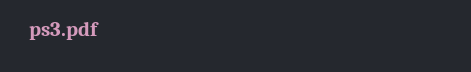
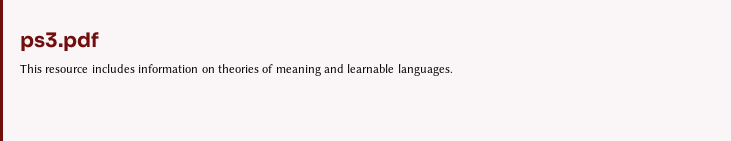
+ This resource includes information on theories of meaning and learnable languages.

